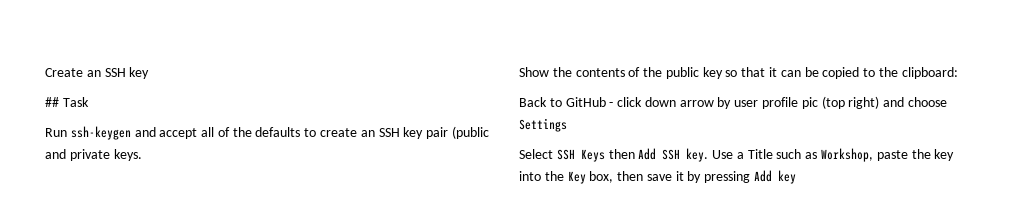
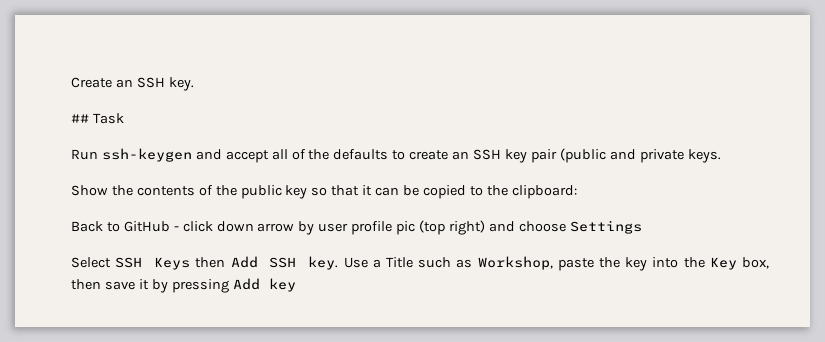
- Create an SSH key
+ Create an SSH key.

